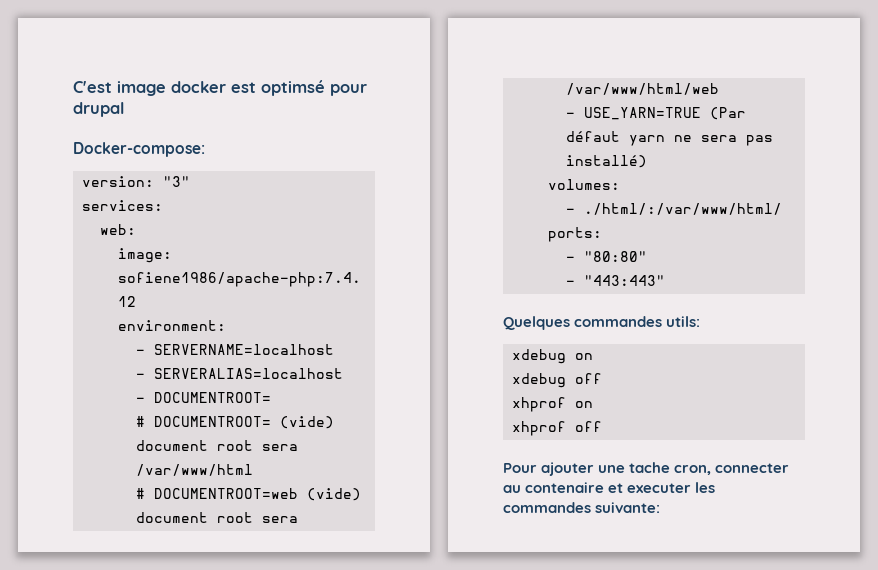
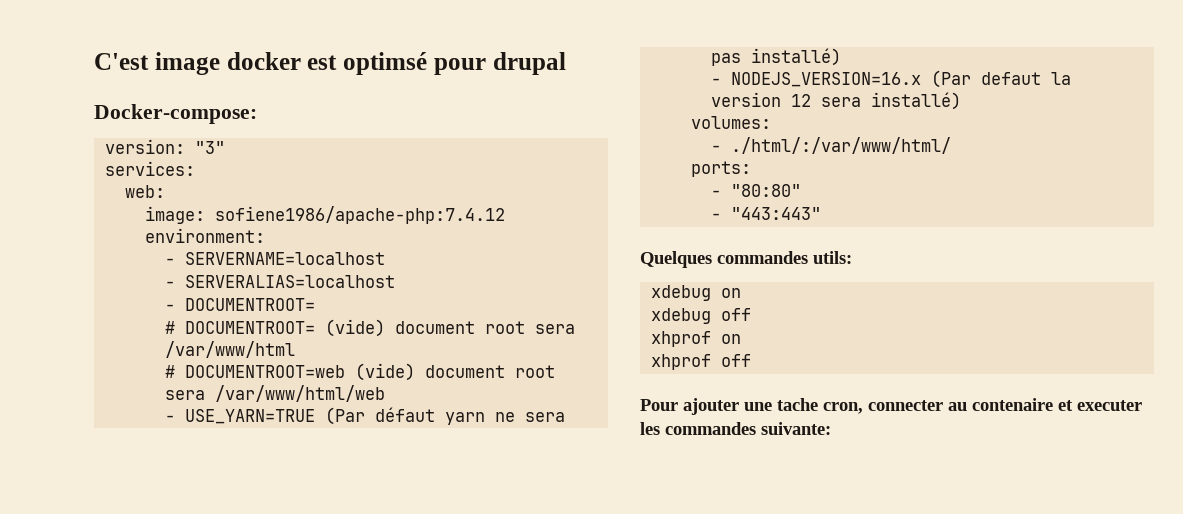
+ - NODEJS_VERSION=16.x (Par defaut la version 12 sera installé)

